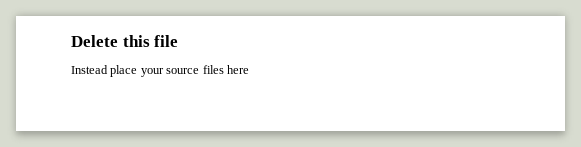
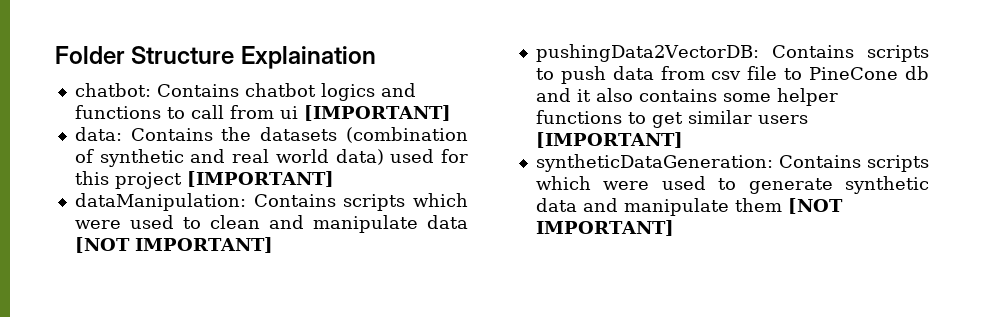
- Delete this file
- Instead place your source files here
+ Folder Structure Explaination
+ chatbot: Contains chatbot logics and functions to call from ui [IMPORTANT]
+ data: Contains the datasets (combination of synthetic and real world data) used for this project [IMPORTANT]
+ dataManipulation: Contains scripts which were used to clean and manipulate data [NOT IMPORTANT]
+ pushingData2VectorDB: Contains scripts to push data from csv file to PineCone db and it also contains some helper functions to get similar users [IMPORTANT]
+ syntheticDataGeneration: Contains scripts which were used to generate synthetic data and manipulate them [NOT IMPORTANT]

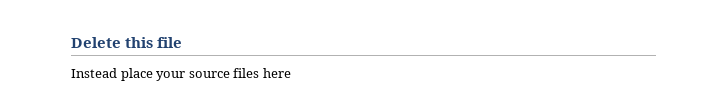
- Folder Structure Explaination
- chatbot: Contains chatbot logics and functions to call from ui [IMPORTANT]
- data: Contains the datasets (combination of synthetic and real world data) used for this project [IMPORTANT]
- dataManipulation: Contains scripts which were used to clean and manipulate data [NOT IMPORTANT]
- pushingData2VectorDB: Contains scripts to push data from csv file to PineCone db and it also contains some helper functions to get similar users [IMPORTANT]
- syntheticDataGeneration: Contains scripts which were used to generate synthetic data and manipulate them [NOT IMPORTANT]
+ Delete this file
+ Instead place your source files here

